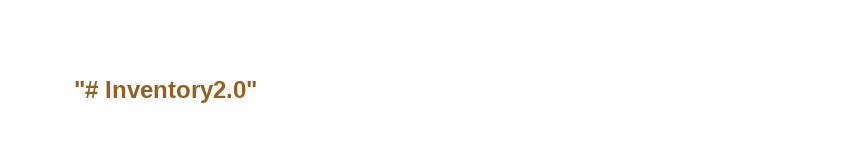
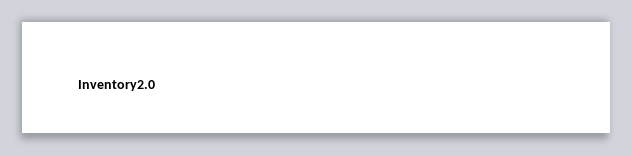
- "# Inventory2.0"
+ Inventory2.0

